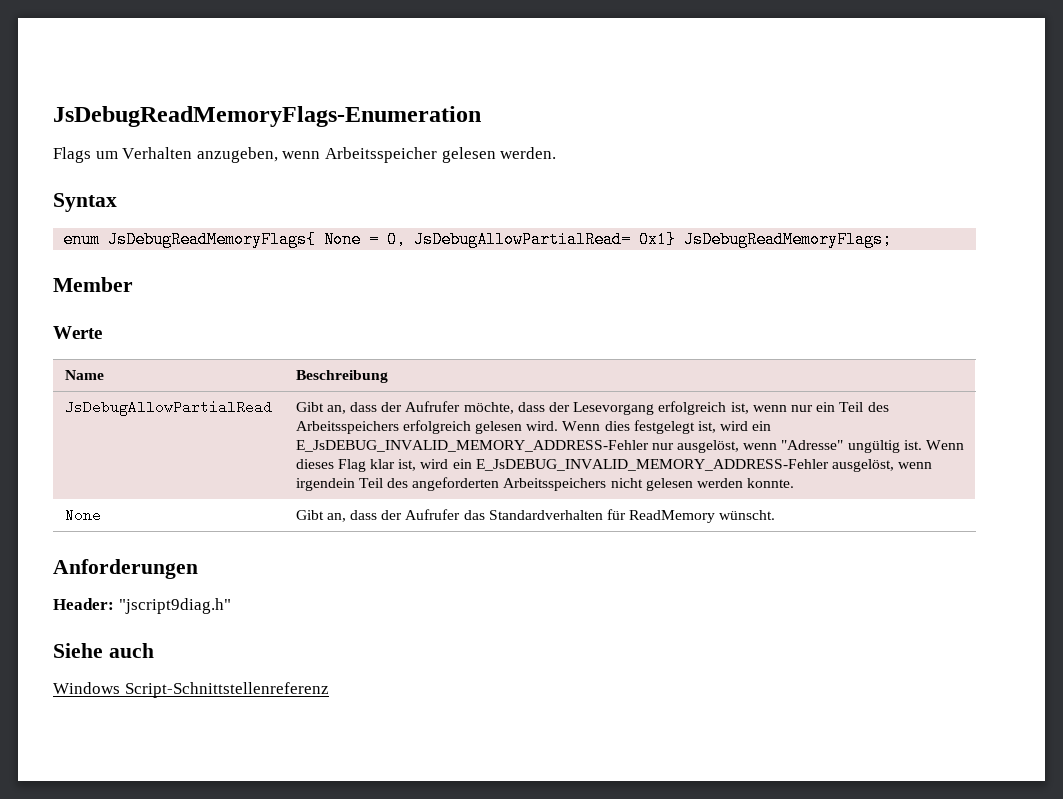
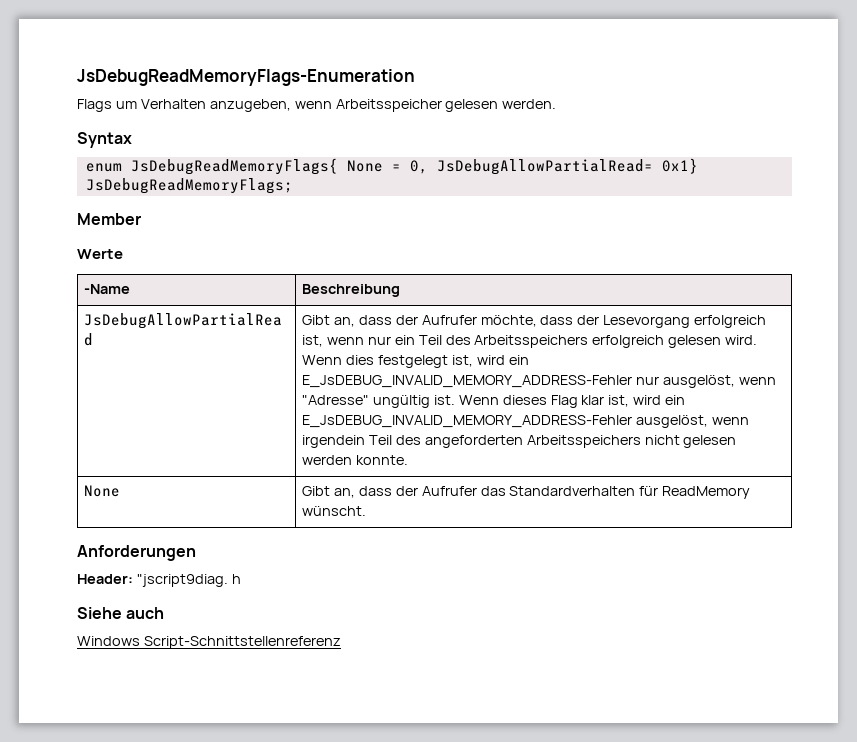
- Name | Beschreibung
+ -Name | Beschreibung
- Header: "jscript9diag.h"
+ Header: "jscript9diag. h

